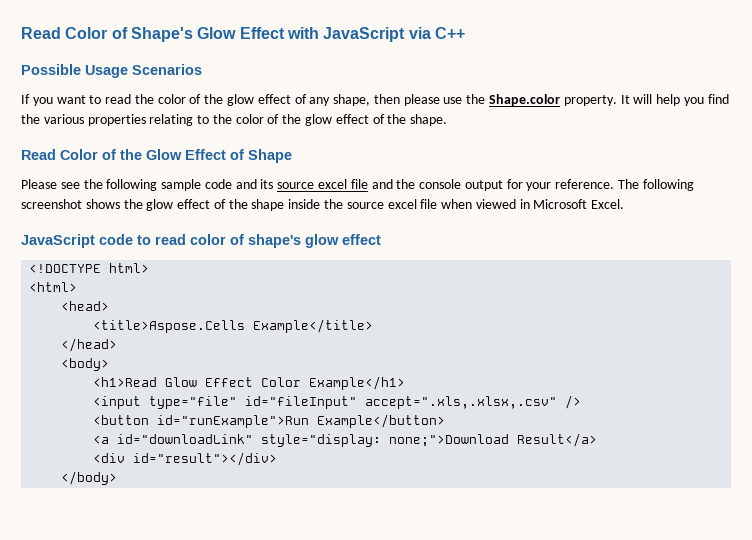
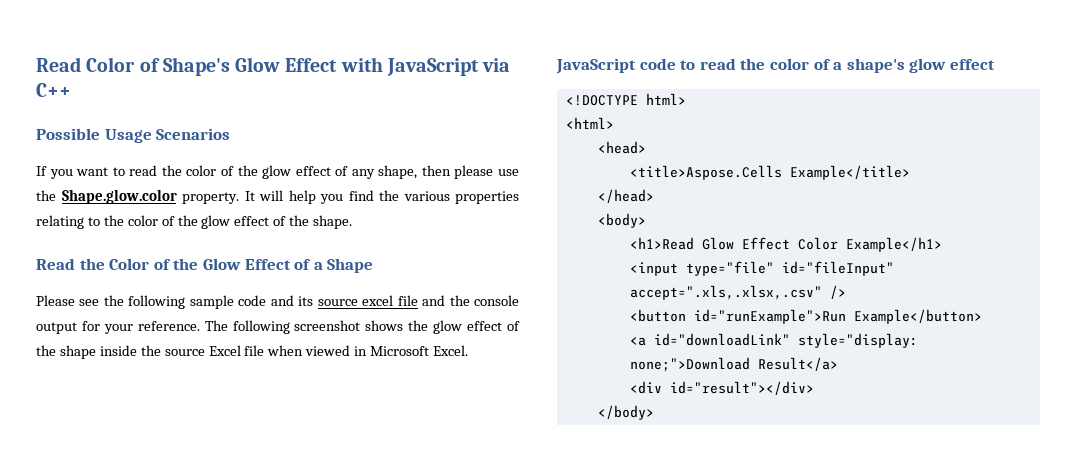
- If you want to read the color of the glow effect of any shape, then please use the Shape.color property.
+ If you want to read the color of the glow effect of any shape, then please use the Shape.glow.color property.
- Read Color of the Glow Effect of Shape
+ Read the Color of the Glow Effect of a Shape
- The following screenshot shows the glow effect of the shape inside the source excel file when viewed in Microsoft Excel.
+ The following screenshot shows the glow effect of the shape inside the source Excel file when viewed in Microsoft Excel.
- JavaScript code to read color of shape's glow effect
+ JavaScript code to read the color of a shape's glow effect

